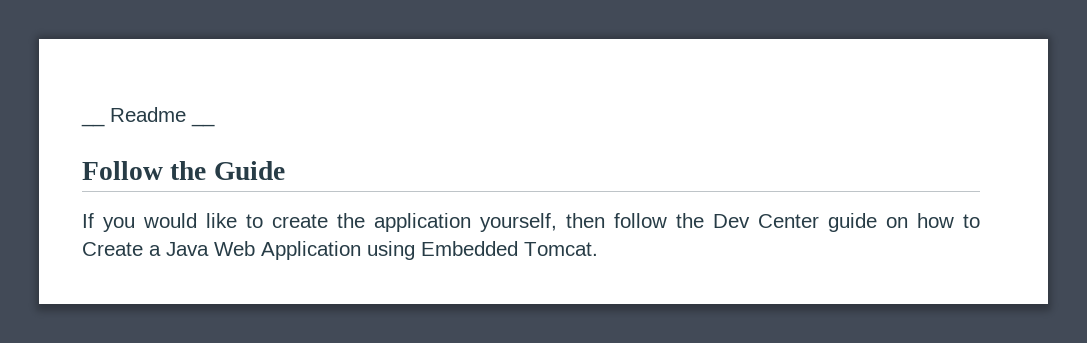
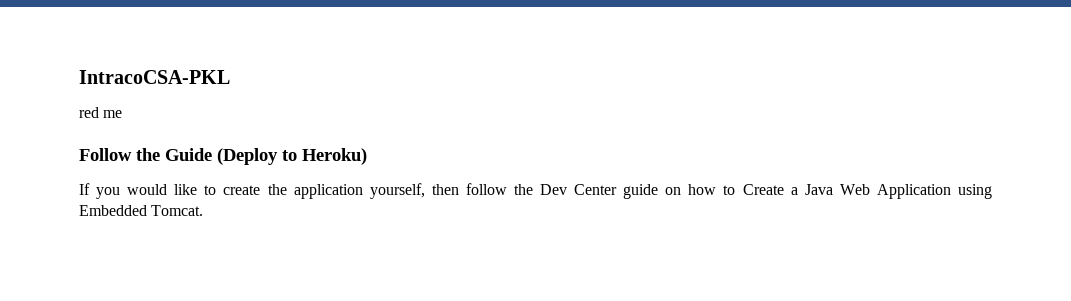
- __ Readme __
+ IntracoCSA-PKL
+ red me
- Follow the Guide
+ Follow the Guide (Deploy to Heroku)

